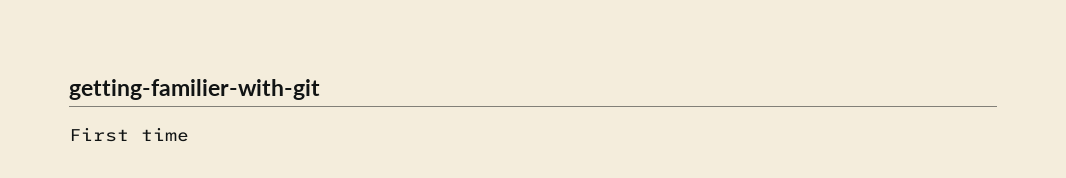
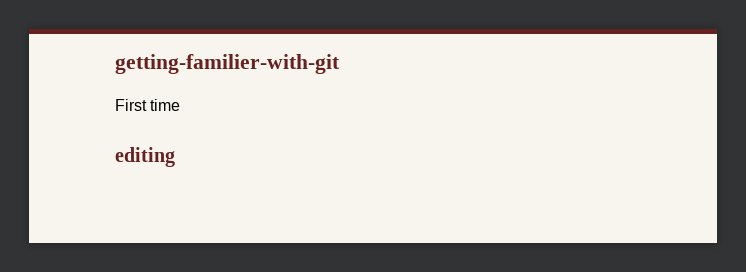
+ editing

